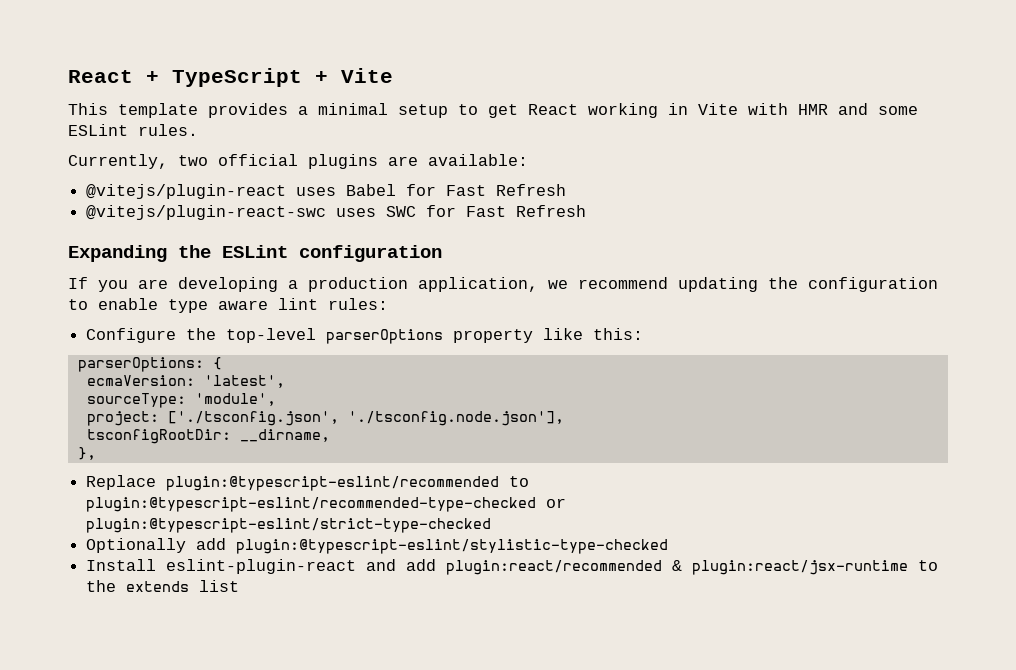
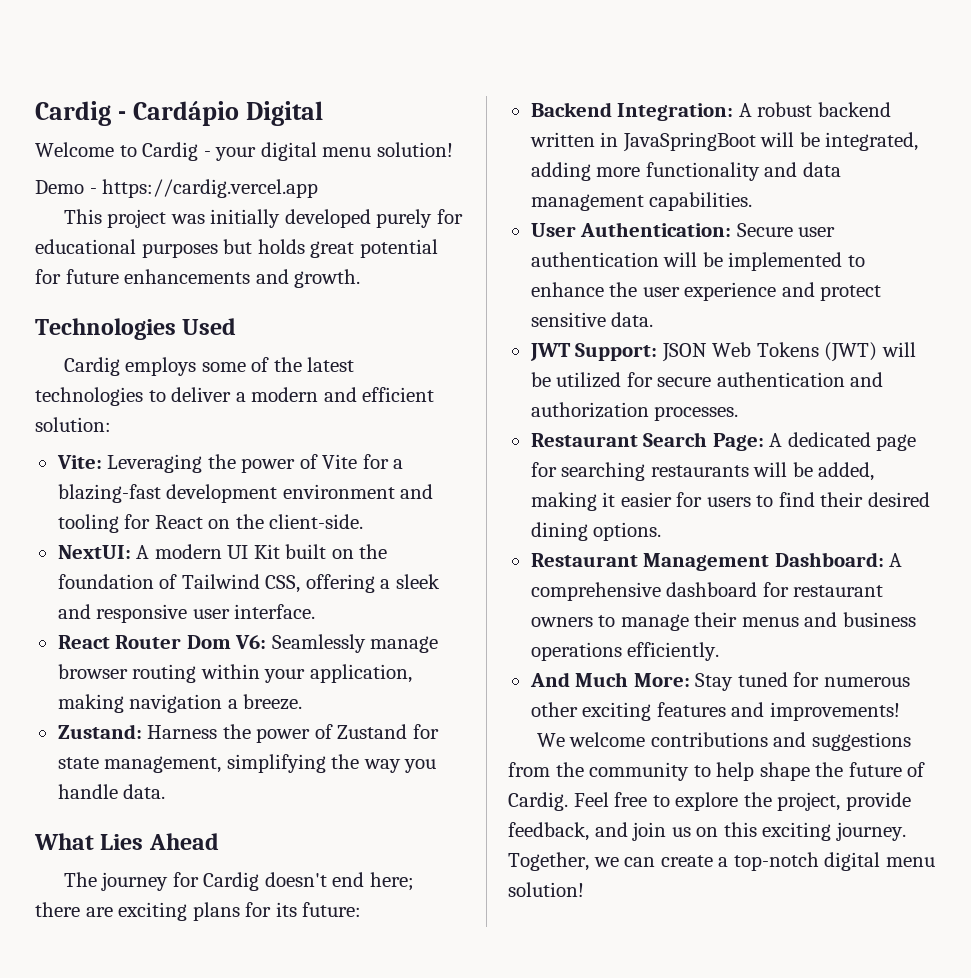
- React + TypeScript + Vite
- This template provides a minimal setup to get React working in Vite with HMR and some ESLint rules.
- Currently, two official plugins are available:
- @vitejs/plugin-react uses Babel for Fast Refresh
- @vitejs/plugin-react-swc uses SWC for Fast Refresh
- Expanding the ESLint configuration
- If you are developing a production application, we recommend updating the configuration to enable type aware lint rules:
- Configure the top-level parserOptions property like this:
- parserOptions: {
- ecmaVersion: 'latest',
- sourceType: 'module',
- project: ['./tsconfig.json', './tsconfig.node.json'],
- tsconfigRootDir: __dirname,
- },
- Replace plugin:@typescript-eslint/recommended to plugin:@typescript-eslint/recommended-type-checked or plugin:@typescript-eslint/strict-type-checked
- Optionally add plugin:@typescript-eslint/stylistic-type-checked
- Install eslint-plugin-react and add plugin:react/recommended & plugin:react/jsx-runtime to the extends list
+ Cardig - Cardápio Digital
+ Welcome to Cardig - your digital menu solution!
+ Demo - https://cardig.vercel.app
+ This project was initially developed purely for educational purposes but holds great potential for future enhancements and growth.
+ Technologies Used
+ Cardig employs some of the latest technologies to deliver a modern and efficient solution:
+ Vite: Leveraging the power of Vite for a blazing-fast development environment and tooling for React on the client-side.
+ NextUI: A modern UI Kit built on the foundation of Tailwind CSS, offering a sleek and responsive user interface.
+ React Router Dom V6: Seamlessly manage browser routing within your application, making navigation a breeze.
+ Zustand: Harness the power of Zustand for state management, simplifying the way you handle data.
+ What Lies Ahead
+ The journey for Cardig doesn't end here; there are exciting plans for its future:
+ Backend Integration: A robust backend written in JavaSpringBoot will be integrated, adding more functionality and data management capabilities.
+ User Authentication: Secure user authentication will be implemented to enhance the user experience and protect sensitive data.
+ JWT Support: JSON Web Tokens (JWT) will be utilized for secure authentication and authorization processes.
+ Restaurant Search Page: A dedicated page for searching restaurants will be added, making it easier for users to find their desired dining options.
+ Restaurant Management Dashboard: A comprehensive dashboard for restaurant owners to manage their menus and business operations efficiently.
+ And Much More: Stay tuned for numerous other exciting features and improvements!
+ We welcome contributions and suggestions from the community to help shape the future of Cardig. Feel free to explore the project, provide feedback, and join us on this exciting journey. Together, we can create a top-notch digital menu solution!

